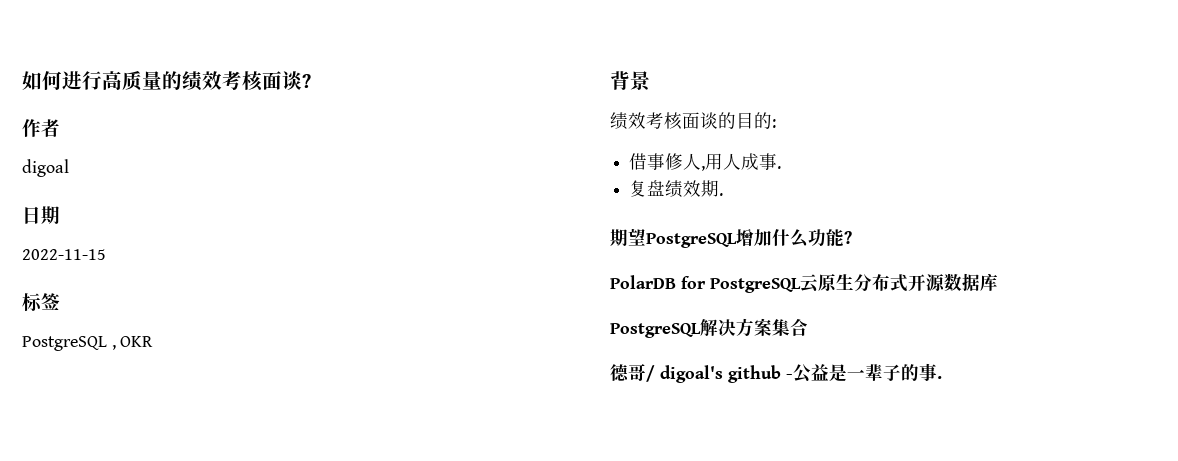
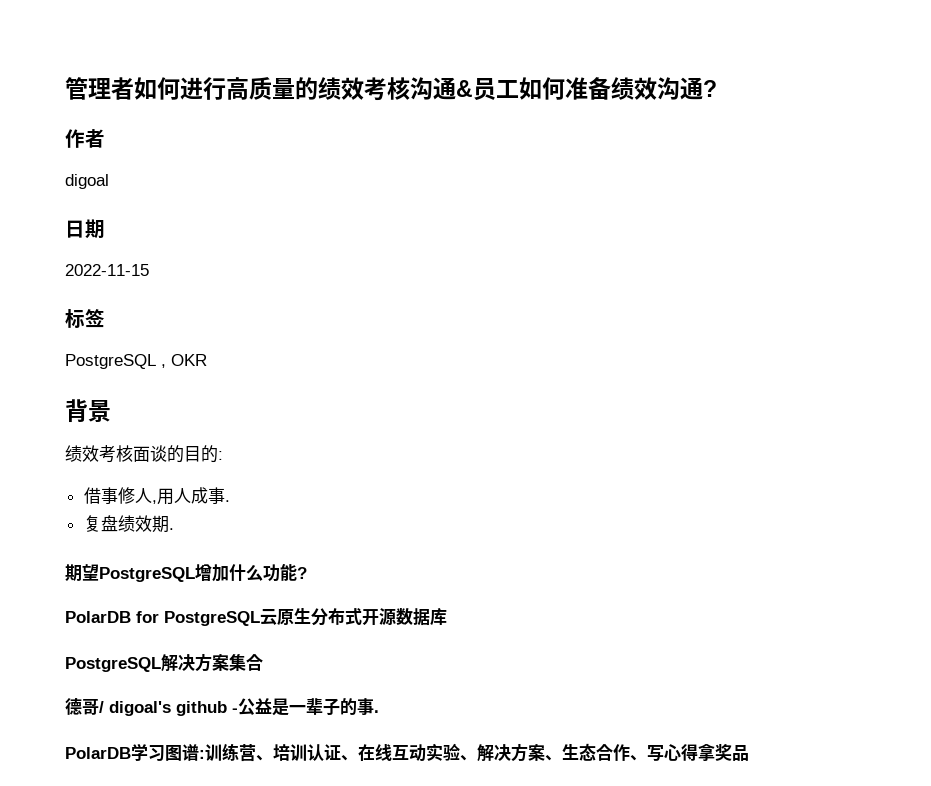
- 如何进行高质量的绩效考核面谈?
+ 管理者如何进行高质量的绩效考核沟通&员工如何准备绩效沟通?
+ PolarDB学习图谱:训练营、培训认证、在线互动实验、解决方案、生态合作、写心得拿奖品

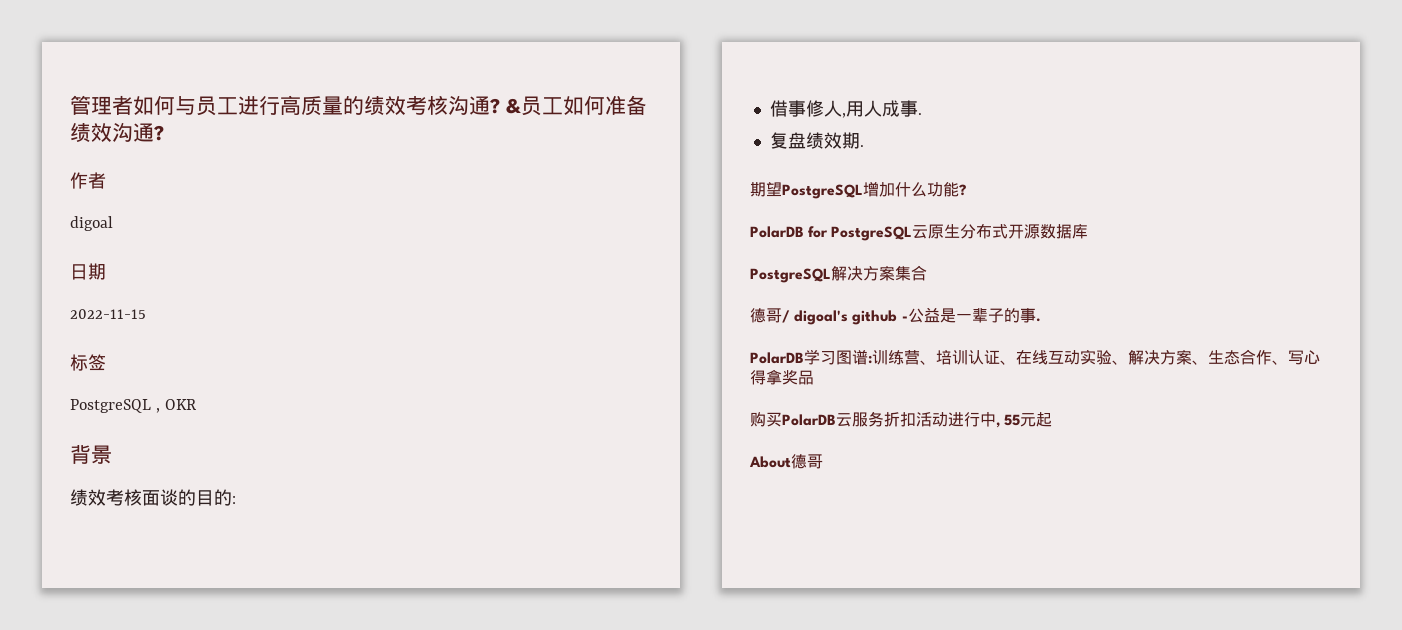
- 管理者如何进行高质量的绩效考核沟通&员工如何准备绩效沟通?
+ 管理者如何与员工进行高质量的绩效考核沟通? &员工如何准备绩效沟通?
+ 购买PolarDB云服务折扣活动进行中, 55元起
+ About德哥

